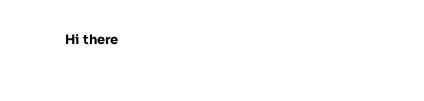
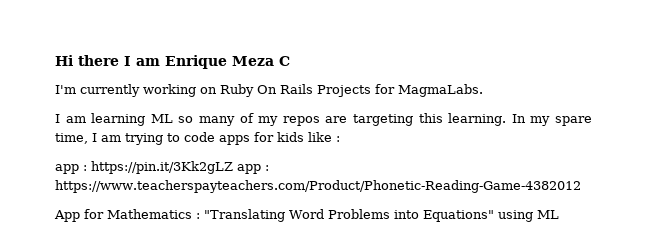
- Hi there
+ Hi there I am Enrique Meza C
+ I'm currently working on Ruby On Rails Projects for MagmaLabs.
+ I am learning ML so many of my repos are targeting this learning. In my spare time, I am trying to code apps for kids like :
+ app : https://pin.it/3Kk2gLZ app : https://www.teacherspayteachers.com/Product/Phonetic-Reading-Game-4382012
+ App for Mathematics : "Translating Word Problems into Equations" using ML

